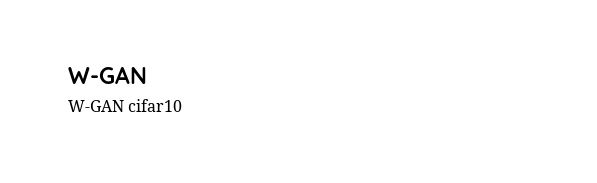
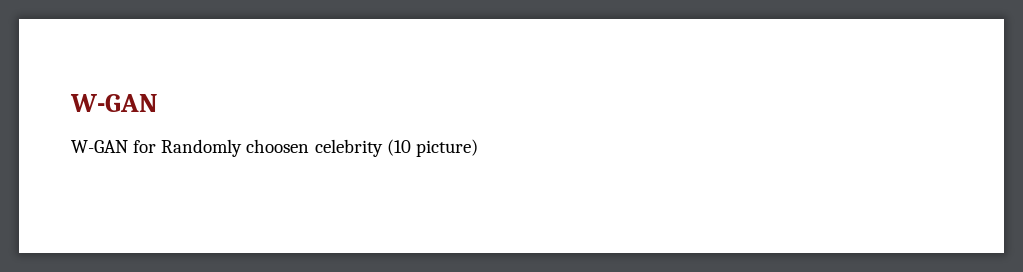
- W-GAN cifar10
+ W-GAN for Randomly choosen celebrity (10 picture)

